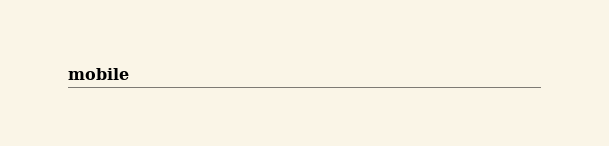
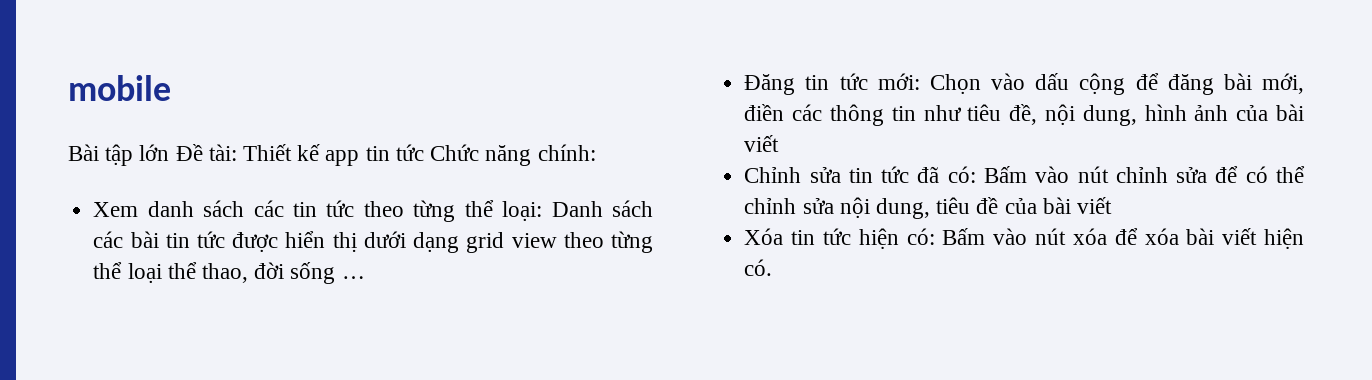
+ Bài tập lớn Đề tài: Thiết kế app tin tức Chức năng chính:
+ Xem danh sách các tin tức theo từng thể loại: Danh sách các bài tin tức được hiển thị dưới dạng grid view theo từng thể loại thể thao, đời sống …
+ Đăng tin tức mới: Chọn vào dấu cộng để đăng bài mới, điền các thông tin như tiêu đề, nội dung, hình ảnh của bài viết
+ Chỉnh sửa tin tức đã có: Bấm vào nút chỉnh sửa để có thể chỉnh sửa nội dung, tiêu đề của bài viết
+ Xóa tin tức hiện có: Bấm vào nút xóa để xóa bài viết hiện có.

